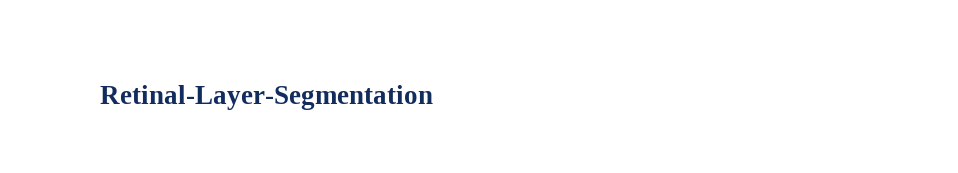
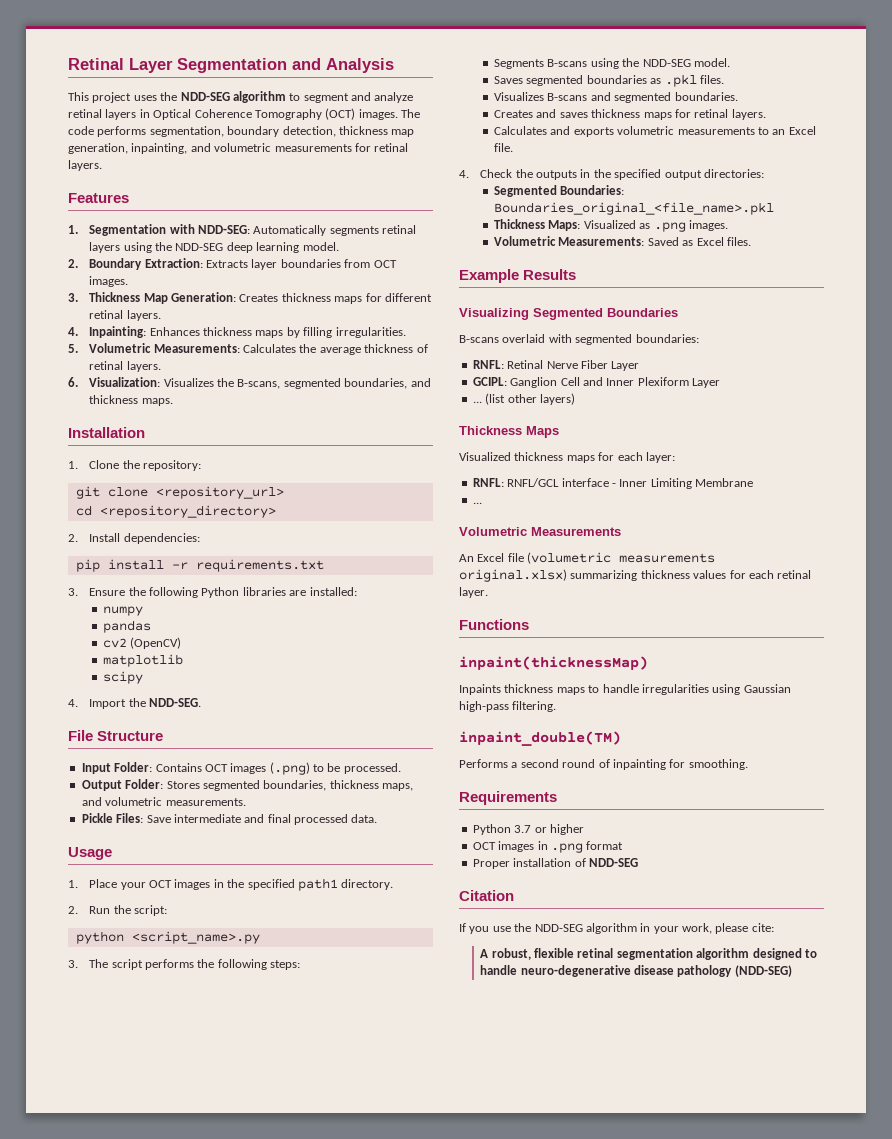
- Retinal-Layer-Segmentation
+ Retinal Layer Segmentation and Analysis
+ This project uses the NDD-SEG algorithm to segment and analyze retinal layers in Optical Coherence Tomography (OCT) images. The code performs segmentation, boundary detection, thickness map generation, inpainting, and volumetric measurements for retinal layers.
+ Features
+ 1. Segmentation with NDD-SEG: Automatically segments retinal layers using the NDD-SEG deep learning model.
+ 2. Boundary Extraction: Extracts layer boundaries from OCT images.
+ 3. Thickness Map Generation: Creates thickness maps for different retinal layers.
+ 4. Inpainting: Enhances thickness maps by filling irregularities.
+ 5. Volumetric Measurements: Calculates the average thickness of retinal layers.
+ 6. Visualization: Visualizes the B-scans, segmented boundaries, and thickness maps.
+ Installation
+ 1. Clone the repository:
+ git clone <repository_url>
+ cd <repository_directory>
+ 2. Install dependencies:
+ pip install -r requirements.txt
+ 3. Ensure the following Python libraries are installed:
+ numpy
+ pandas
+ cv2 (OpenCV)
+ matplotlib
+ scipy
+ 4. Import the NDD-SEG.
+ File Structure
+ Input Folder: Contains OCT images (.png) to be processed.
+ Output Folder: Stores segmented boundaries, thickness maps, and volumetric measurements.
+ Pickle Files: Save intermediate and final processed data.
+ Usage
+ 1. Place your OCT images in the specified path1 directory.
+ 2. Run the script:
+ python <script_name>.py
+ 3. The script performs the following steps:
+ Segments B-scans using the NDD-SEG model.
+ Saves segmented boundaries as .pkl files.
+ Visualizes B-scans and segmented boundaries.
+ Creates and saves thickness maps for retinal layers.
+ Calculates and exports volumetric measurements to an Excel file.
+ 4. Check the outputs in the specified output directories:
+ Segmented Boundaries: Boundaries_original_<file_name>.pkl
+ Thickness Maps: Visualized as .png images.
+ Volumetric Measurements: Saved as Excel files.
+ Example Results
+ Visualizing Segmented Boundaries
+ B-scans overlaid with segmented boundaries:
+ RNFL: Retinal Nerve Fiber Layer
+ GCIPL: Ganglion Cell and Inner Plexiform Layer
+ ... (list other layers)
+ Thickness Maps
+ Visualized thickness maps for each layer:
+ RNFL: RNFL/GCL interface - Inner Limiting Membrane
+ ...
+ Volumetric Measurements
+ An Excel file (volumetric measurements original.xlsx) summarizing thickness values for each retinal layer.
+ Functions
+ inpaint(thicknessMap)
+ Inpaints thickness maps to handle irregularities using Gaussian high-pass filtering.
+ inpaint_double(TM)
+ Performs a second round of inpainting for smoothing.
+ Requirements
+ Python 3.7 or higher
+ OCT images in .png format
+ Proper installation of NDD-SEG
+ Citation
+ If you use the NDD-SEG algorithm in your work, please cite:
+ A robust, flexible retinal segmentation algorithm designed to handle neuro-degenerative disease pathology (NDD-SEG)

